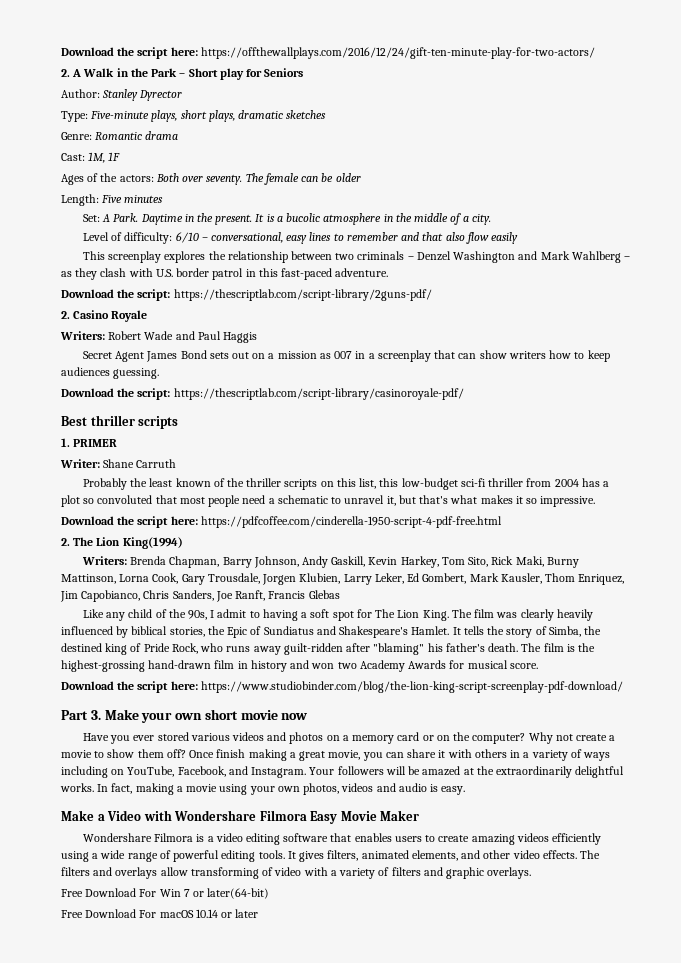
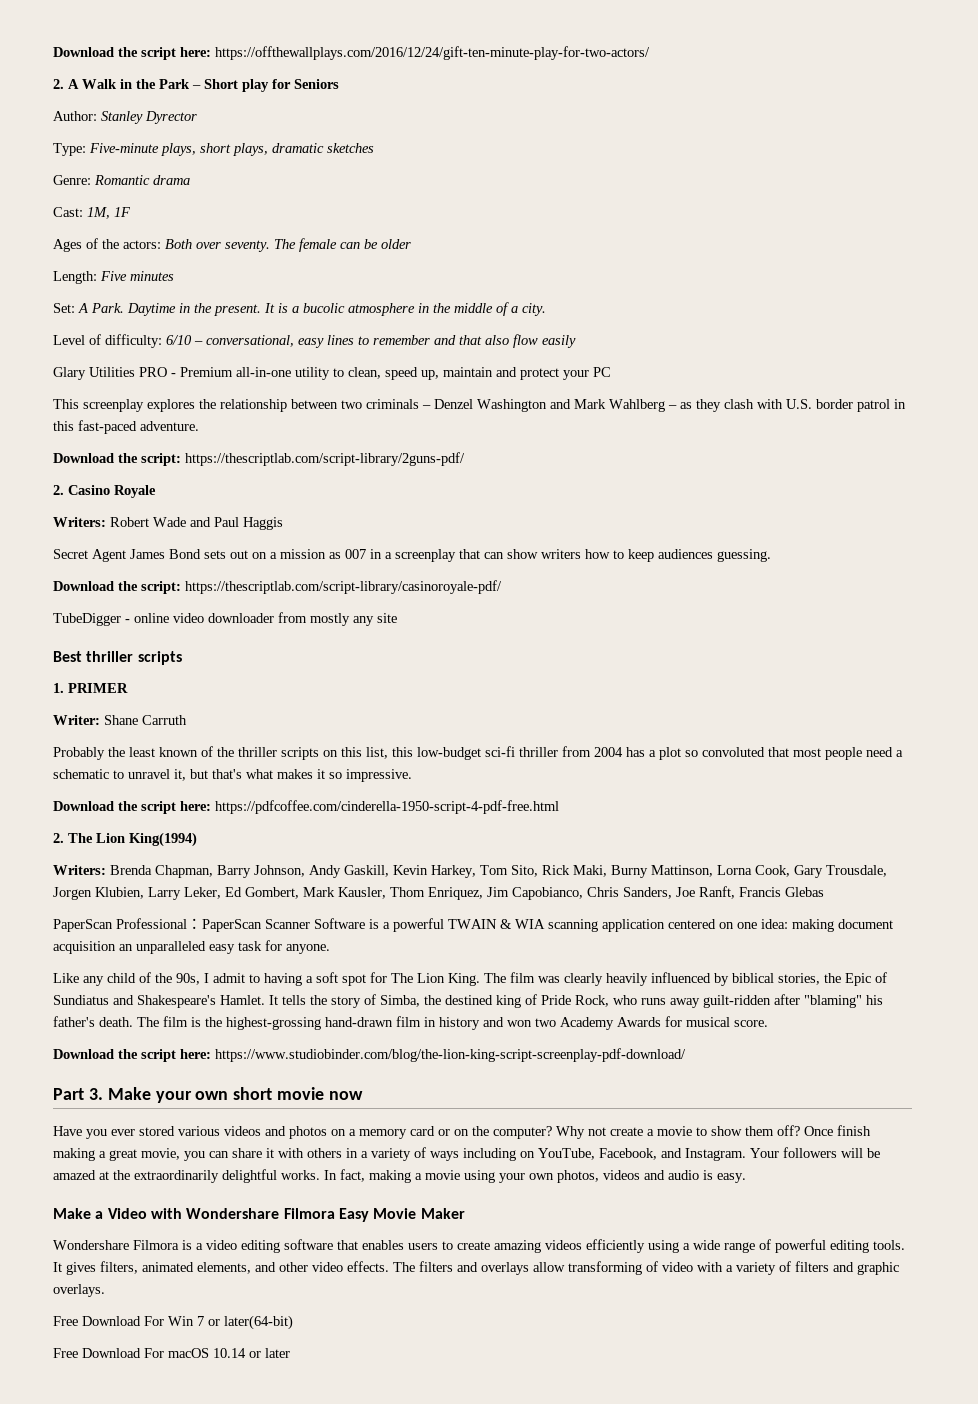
+ Glary Utilities PRO - Premium all-in-one utility to clean, speed up, maintain and protect your PC
+ TubeDigger - online video downloader from mostly any site
+ PaperScan Professional：PaperScan Scanner Software is a powerful TWAIN & WIA scanning application centered on one idea: making document acquisition an unparalleled easy task for anyone.

